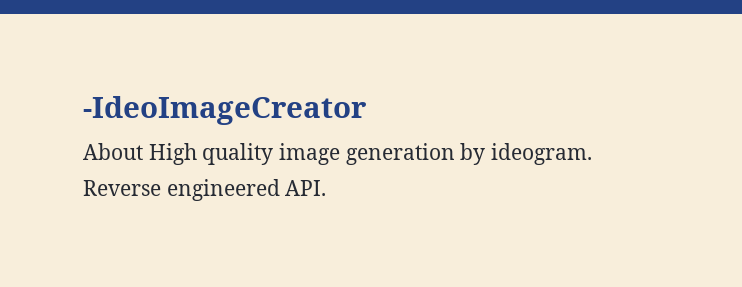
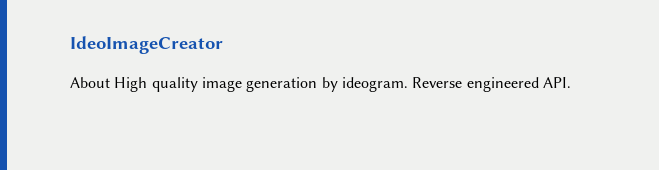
- -IdeoImageCreator
+ IdeoImageCreator

